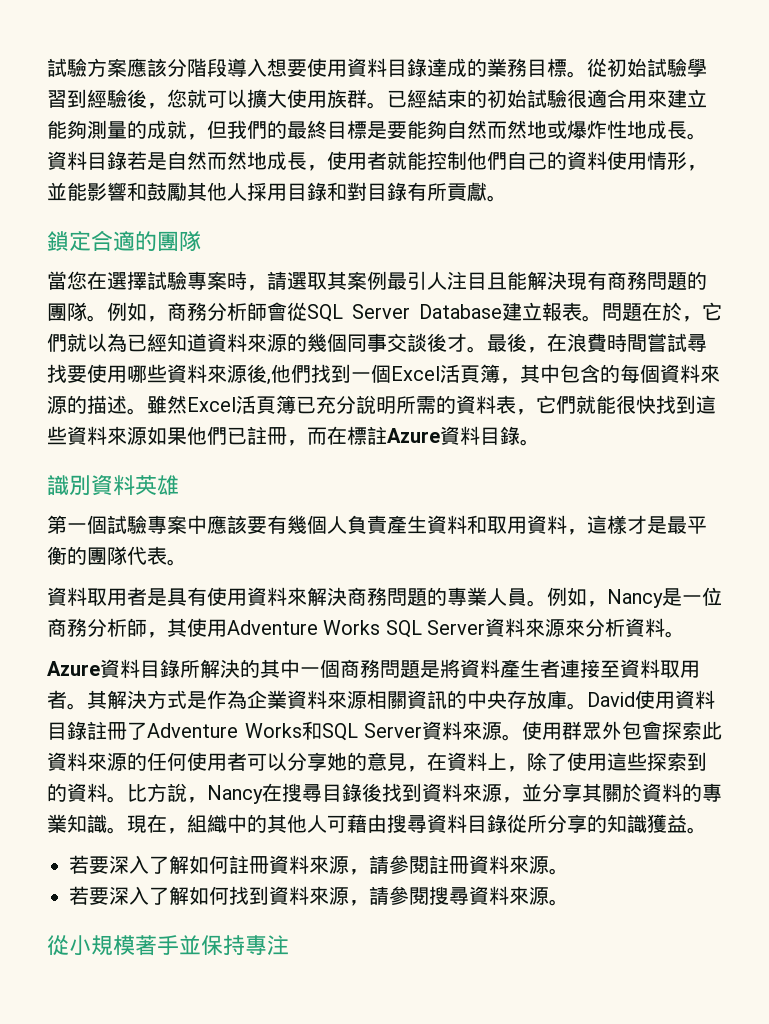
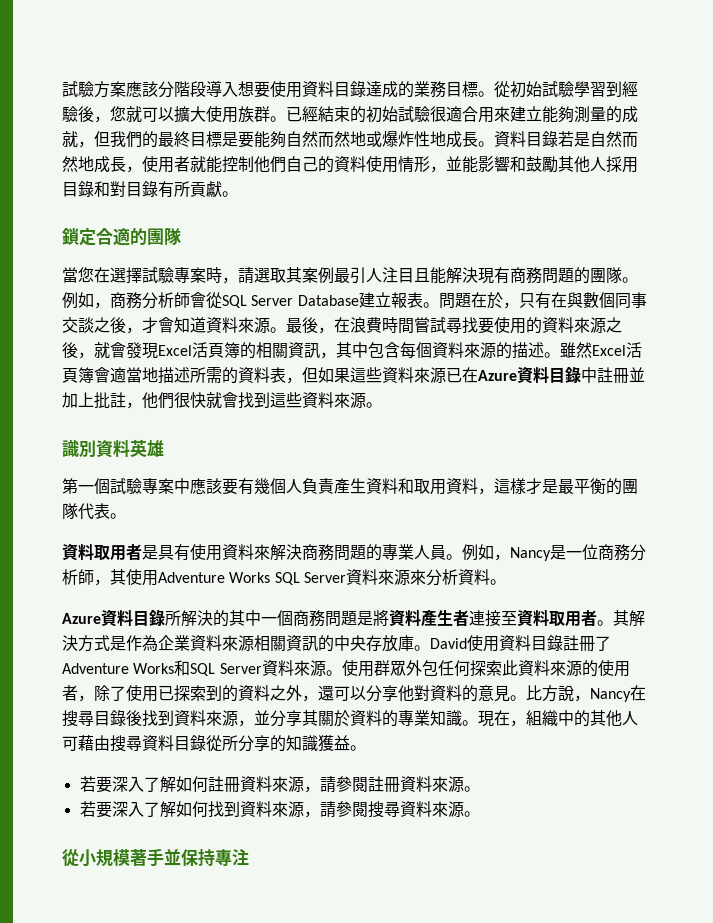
- 問題在於，它們就以為已經知道資料來源的幾個同事交談後才。
+ 問題在於，只有在與數個同事交談之後，才會知道資料來源。
- 最後，在浪費時間嘗試尋找要使用哪些資料來源後,他們找到一個Excel活頁簿，其中包含的每個資料來源的描述。
+ 最後，在浪費時間嘗試尋找要使用的資料來源之後，就會發現Excel活頁簿的相關資訊，其中包含每個資料來源的描述。
- 雖然Excel活頁簿已充分說明所需的資料表，它們就能很快找到這些資料來源如果他們已註冊，而在標註Azure資料目錄。
+ 雖然Excel活頁簿會適當地描述所需的資料表，但如果這些資料來源已在Azure資料目錄中註冊並加上批註，他們很快就會找到這些資料來源。
- 使用群眾外包會探索此資料來源的任何使用者可以分享她的意見，在資料上，除了使用這些探索到的資料。
+ 使用群眾外包任何探索此資料來源的使用者，除了使用已探索到的資料之外，還可以分享他對資料的意見。

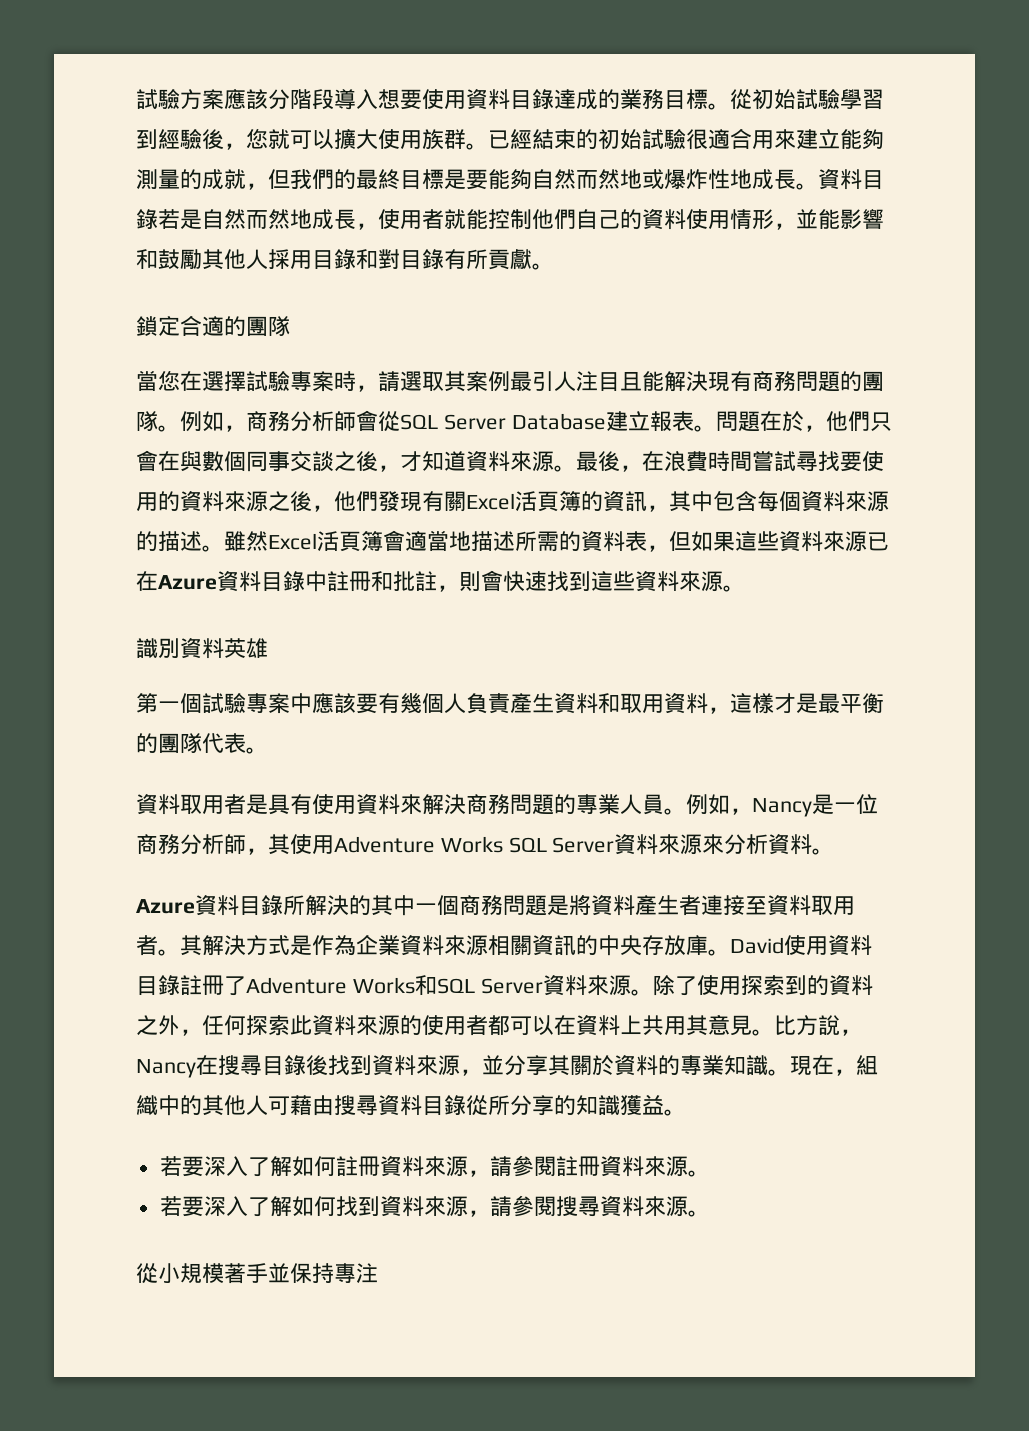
- 問題在於，只有在與數個同事交談之後，才會知道資料來源。
+ 問題在於，他們只會在與數個同事交談之後，才知道資料來源。
- 最後，在浪費時間嘗試尋找要使用的資料來源之後，就會發現Excel活頁簿的相關資訊，其中包含每個資料來源的描述。
+ 最後，在浪費時間嘗試尋找要使用的資料來源之後，他們發現有關Excel活頁簿的資訊，其中包含每個資料來源的描述。
- 雖然Excel活頁簿會適當地描述所需的資料表，但如果這些資料來源已在Azure資料目錄中註冊並加上批註，他們很快就會找到這些資料來源。
+ 雖然Excel活頁簿會適當地描述所需的資料表，但如果這些資料來源已在Azure資料目錄中註冊和批註，則會快速找到這些資料來源。
- 使用群眾外包任何探索此資料來源的使用者，除了使用已探索到的資料之外，還可以分享他對資料的意見。
+ 除了使用探索到的資料之外，任何探索此資料來源的使用者都可以在資料上共用其意見。

